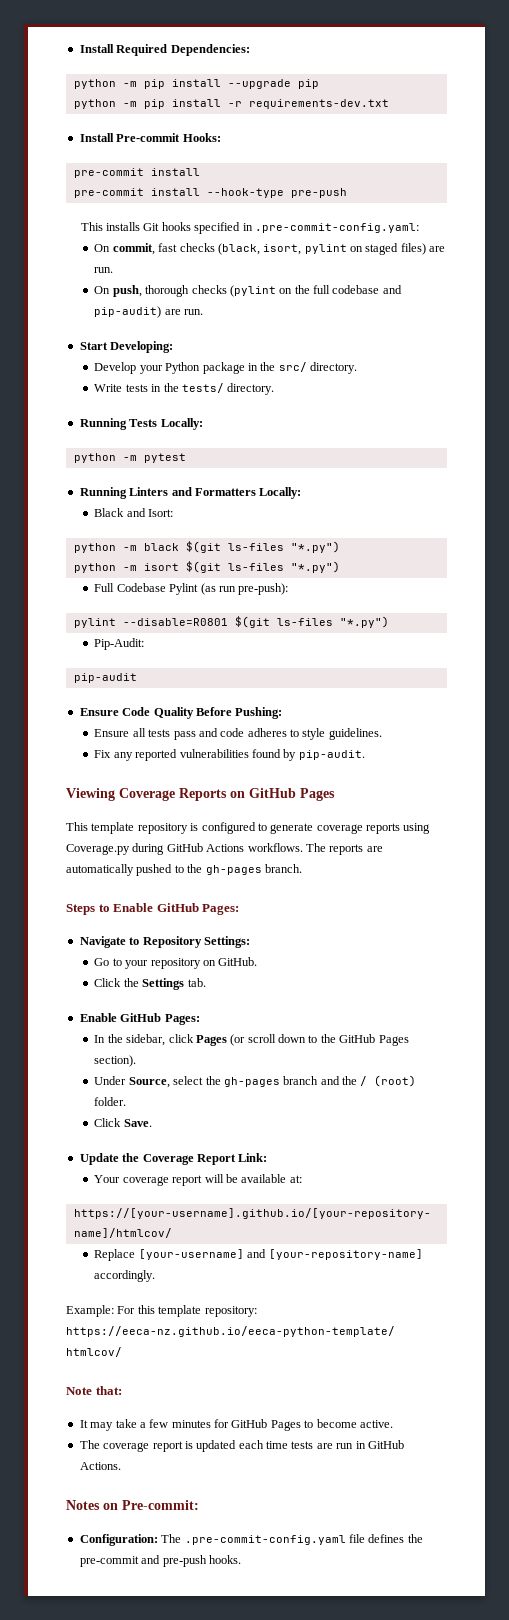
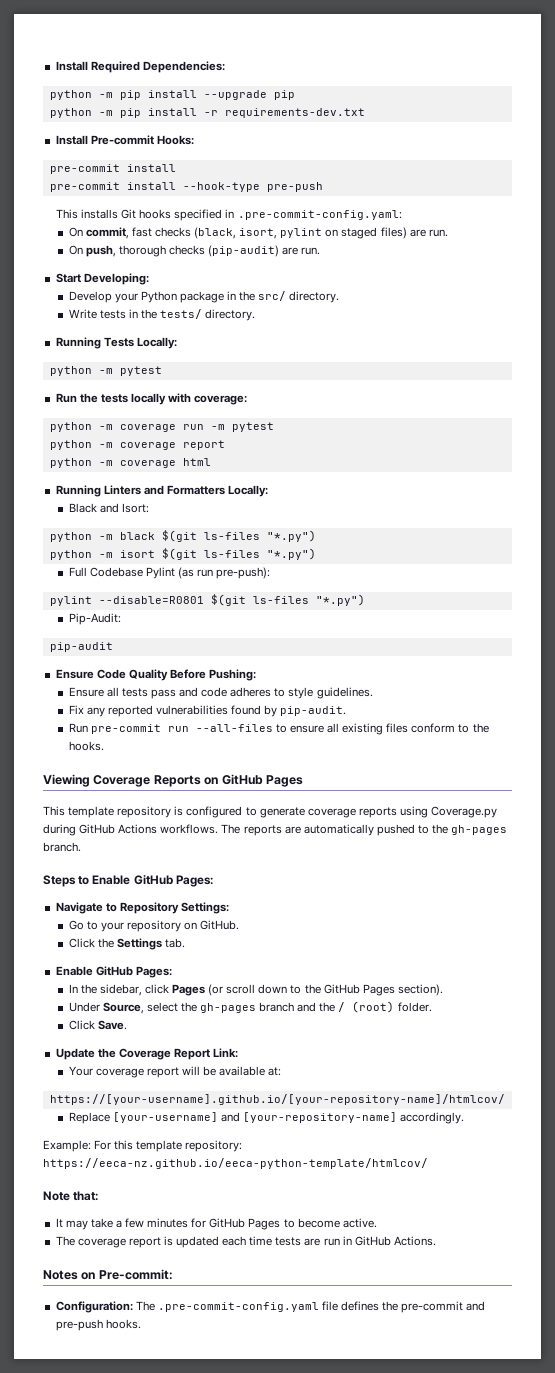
- On push, thorough checks (pylint on the full codebase and pip-audit) are run.
+ On push, thorough checks (pip-audit) are run.
+ Run the tests locally with coverage:
+ python -m coverage run -m pytest
+ python -m coverage report
+ python -m coverage html
+ Run pre-commit run --all-files to ensure all existing files conform to the hooks.

